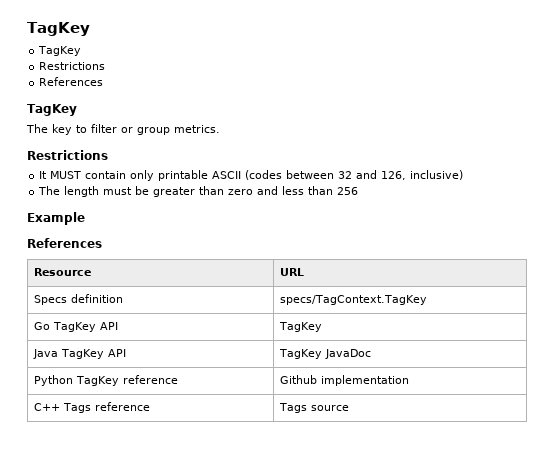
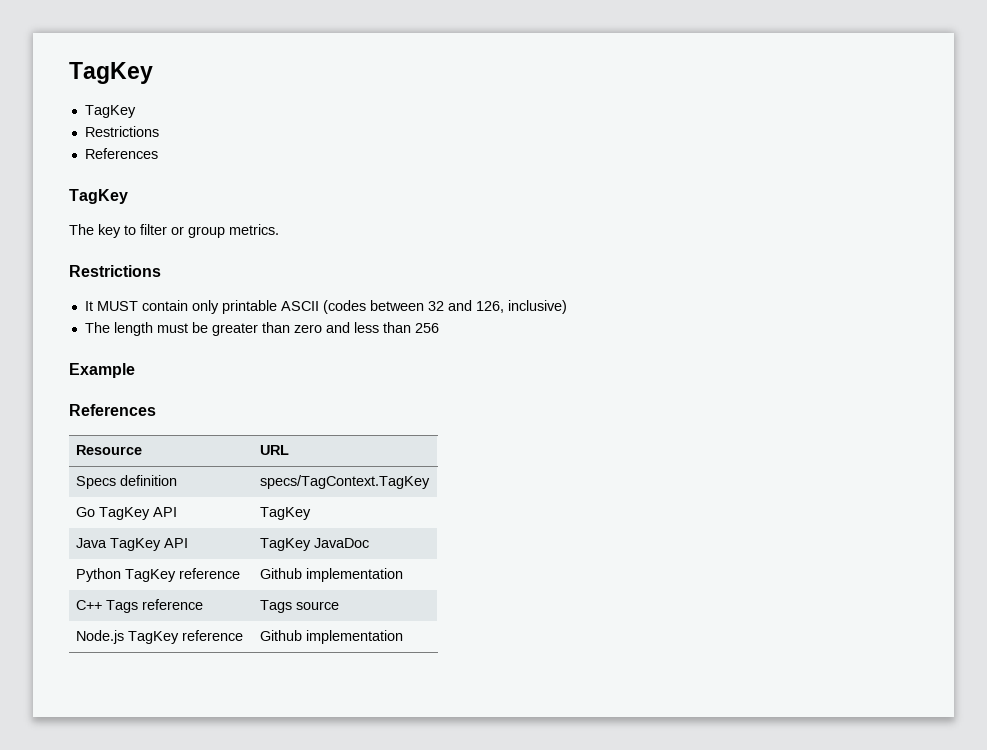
+ Node.js TagKey reference | Github implementation

